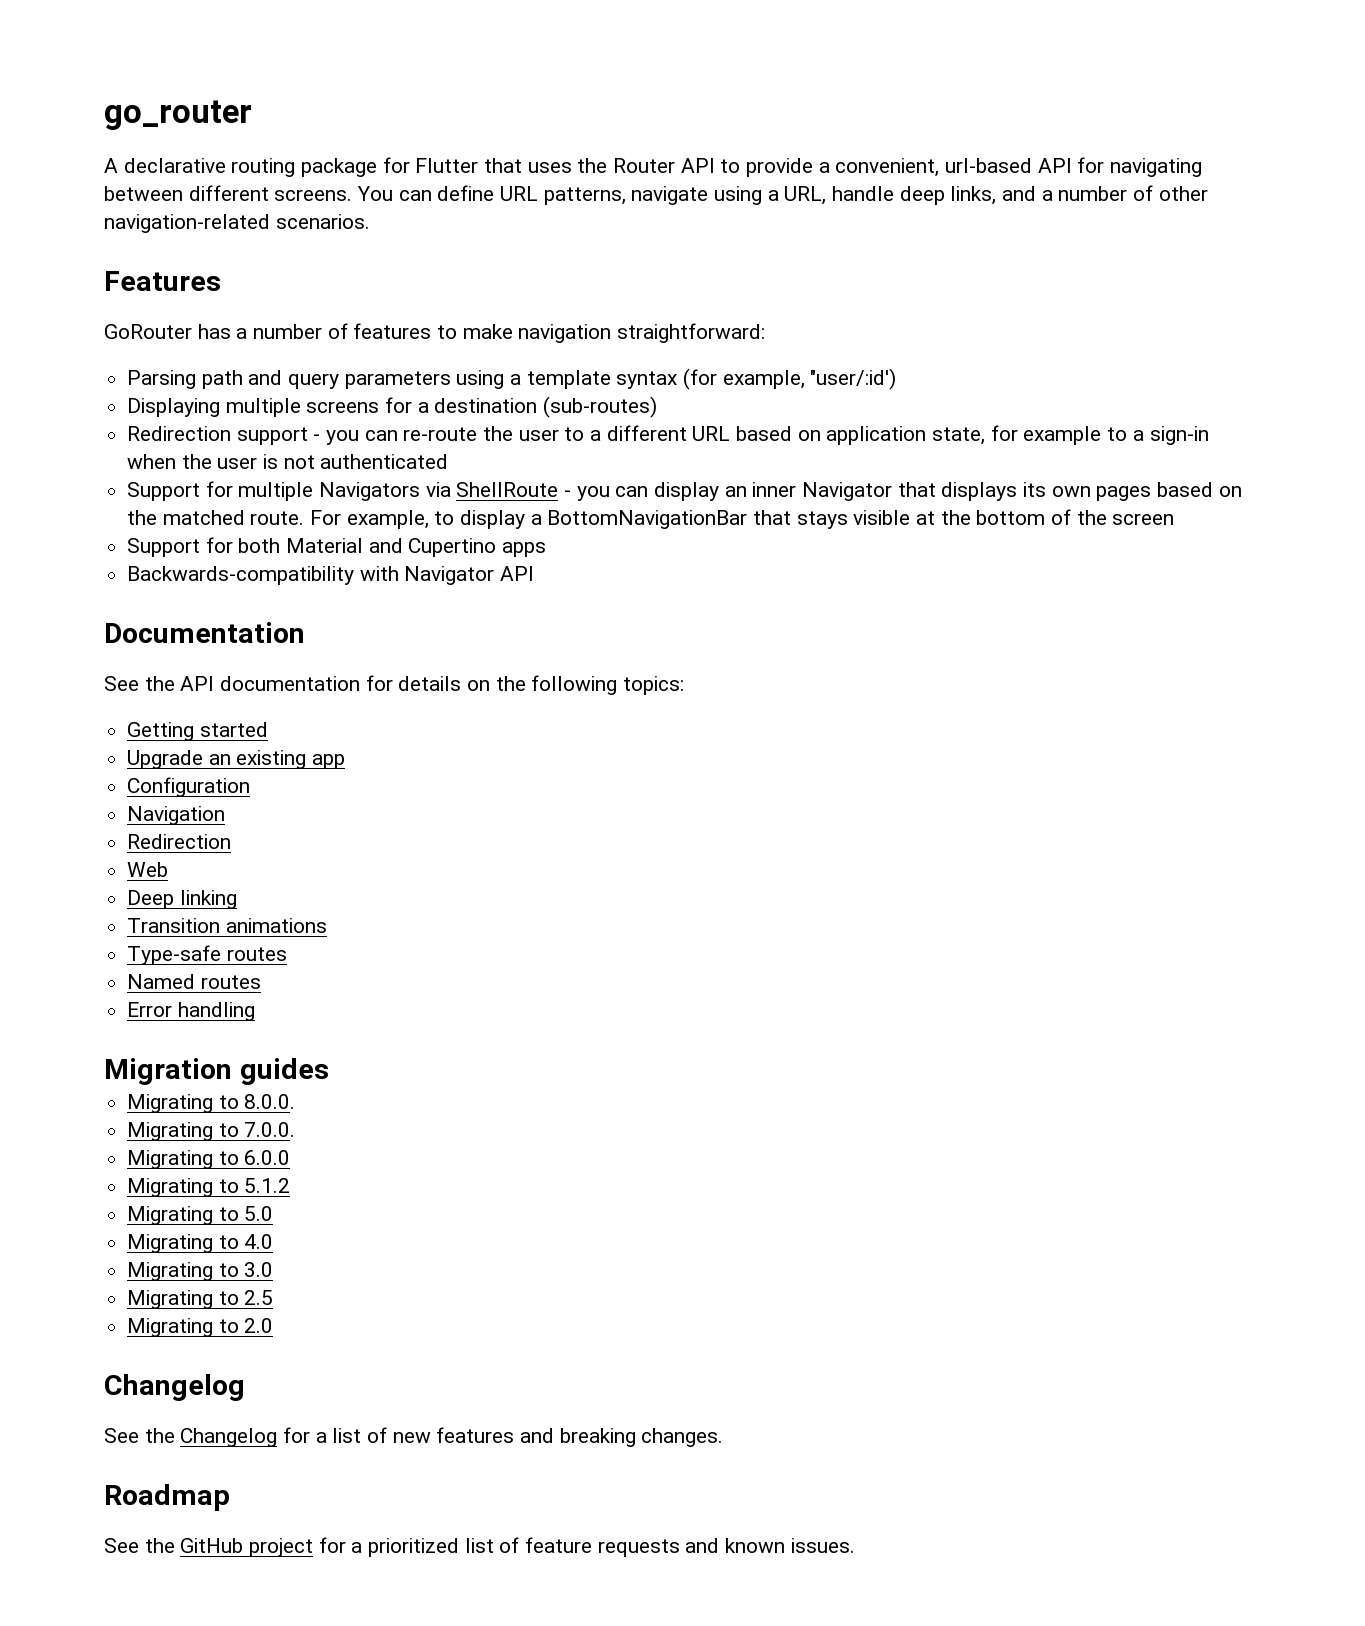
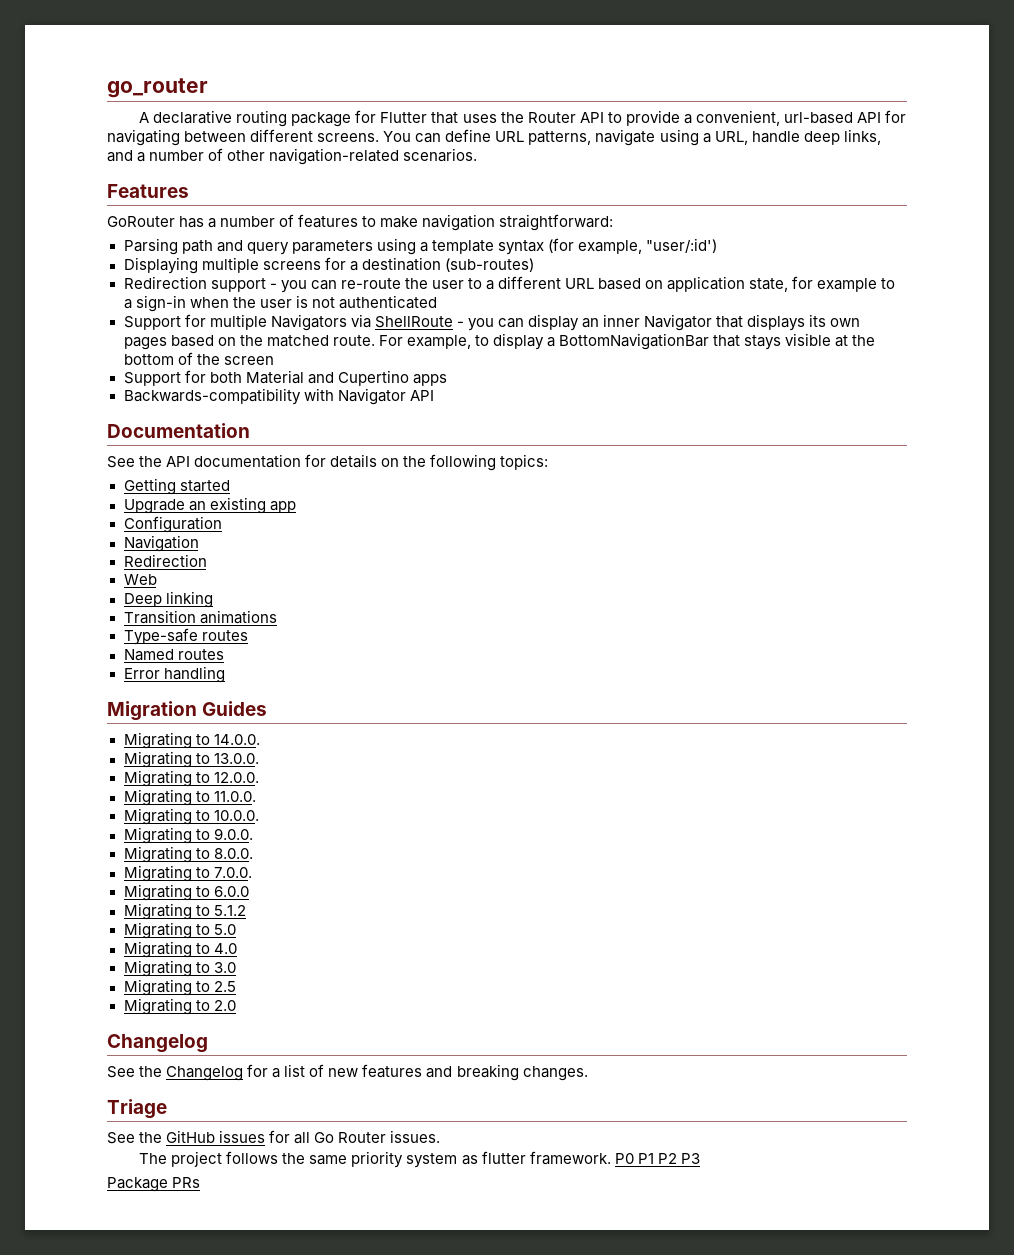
- Migration guides
+ Migration Guides
+ Migrating to 14.0.0.
+ Migrating to 13.0.0.
+ Migrating to 12.0.0.
+ Migrating to 11.0.0.
+ Migrating to 10.0.0.
+ Migrating to 9.0.0.
- Roadmap
+ Triage
- See the GitHub project for a prioritized list of feature requests and known issues.
+ See the GitHub issues for all Go Router issues.
+ The project follows the same priority system as flutter framework. P0 P1 P2 P3
+ Package PRs

